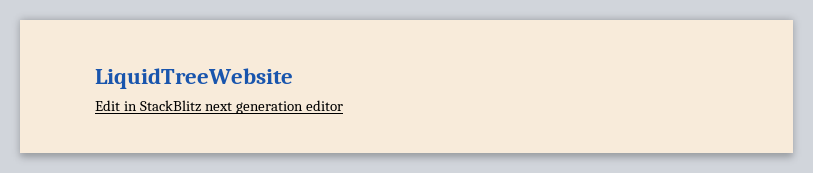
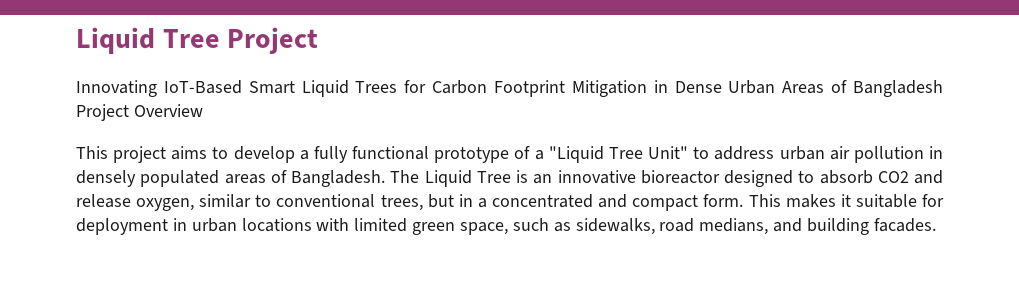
- LiquidTreeWebsite
- Edit in StackBlitz next generation editor
+ Liquid Tree Project
+ Innovating IoT-Based Smart Liquid Trees for Carbon Footprint Mitigation in Dense Urban Areas of Bangladesh Project Overview
+ This project aims to develop a fully functional prototype of a "Liquid Tree Unit" to address urban air pollution in densely populated areas of Bangladesh. The Liquid Tree is an innovative bioreactor designed to absorb CO2 and release oxygen, similar to conventional trees, but in a concentrated and compact form. This makes it suitable for deployment in urban locations with limited green space, such as sidewalks, road medians, and building facades.

